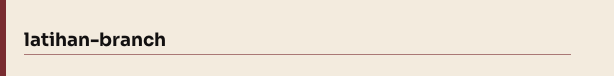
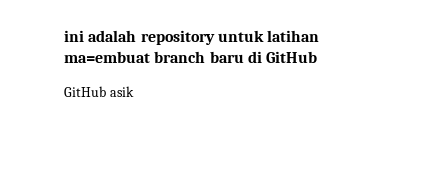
- latihan-branch
+ ini adalah repository untuk latihan ma=embuat branch baru di GitHub
+ GitHub asik

